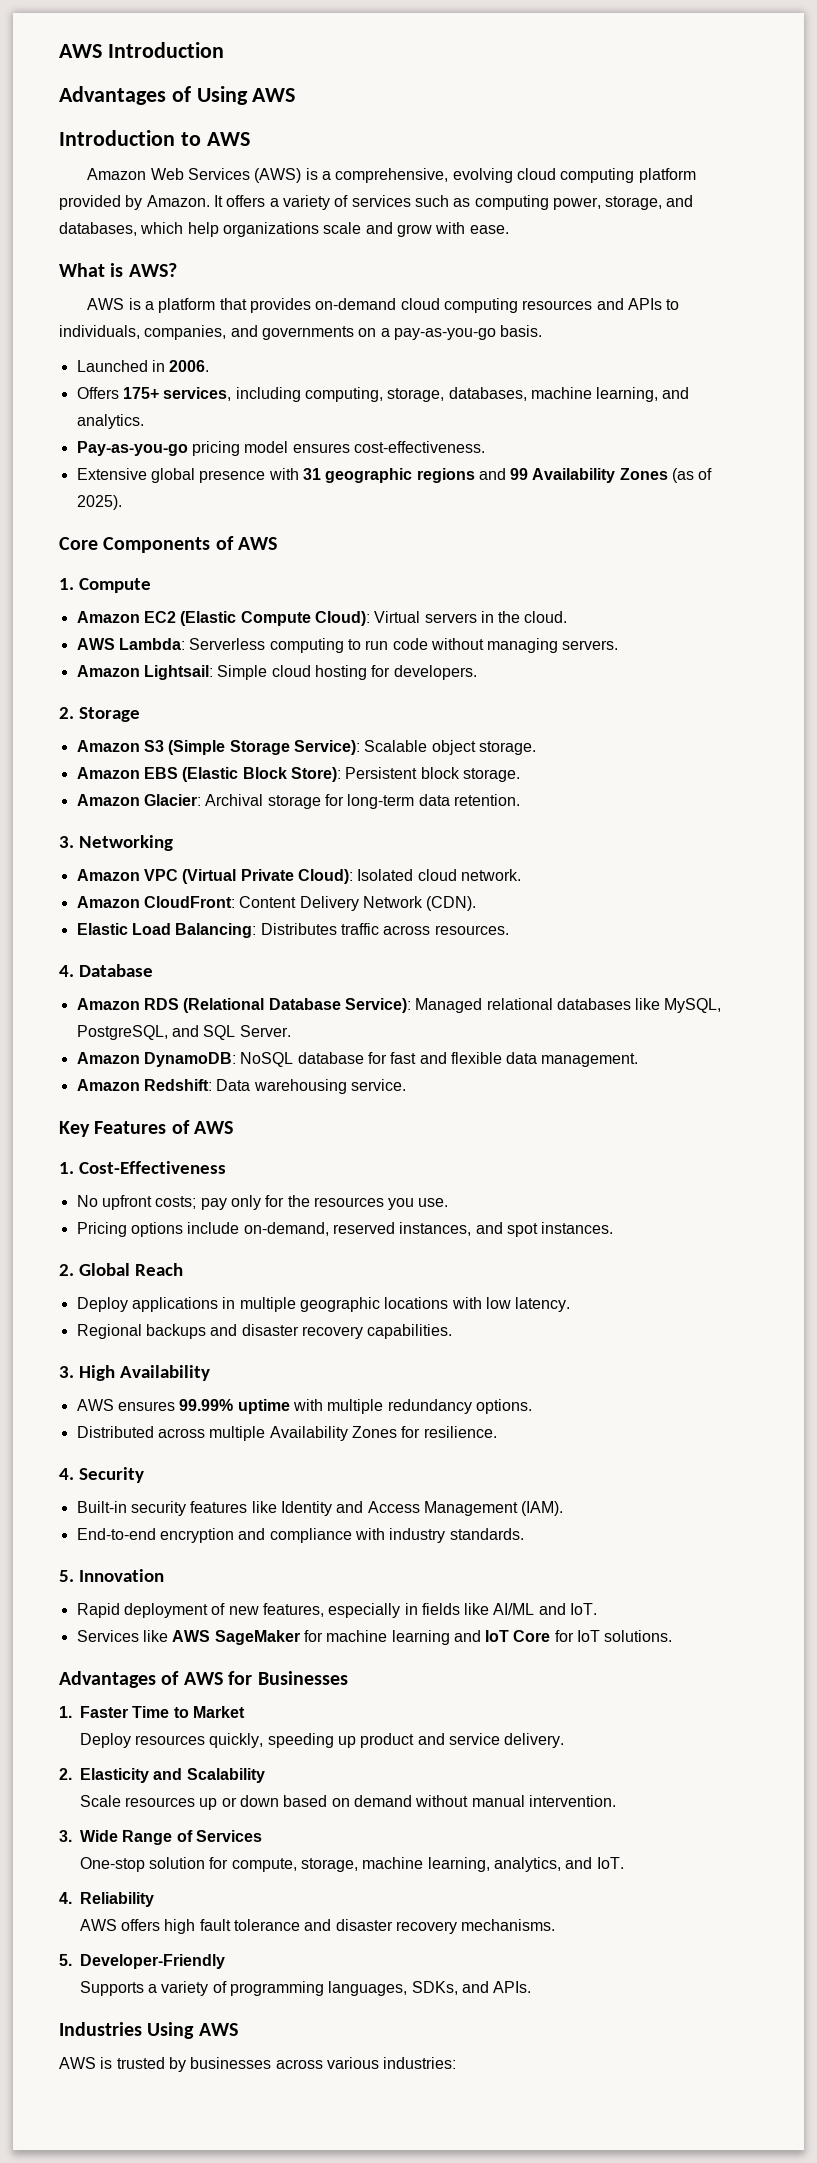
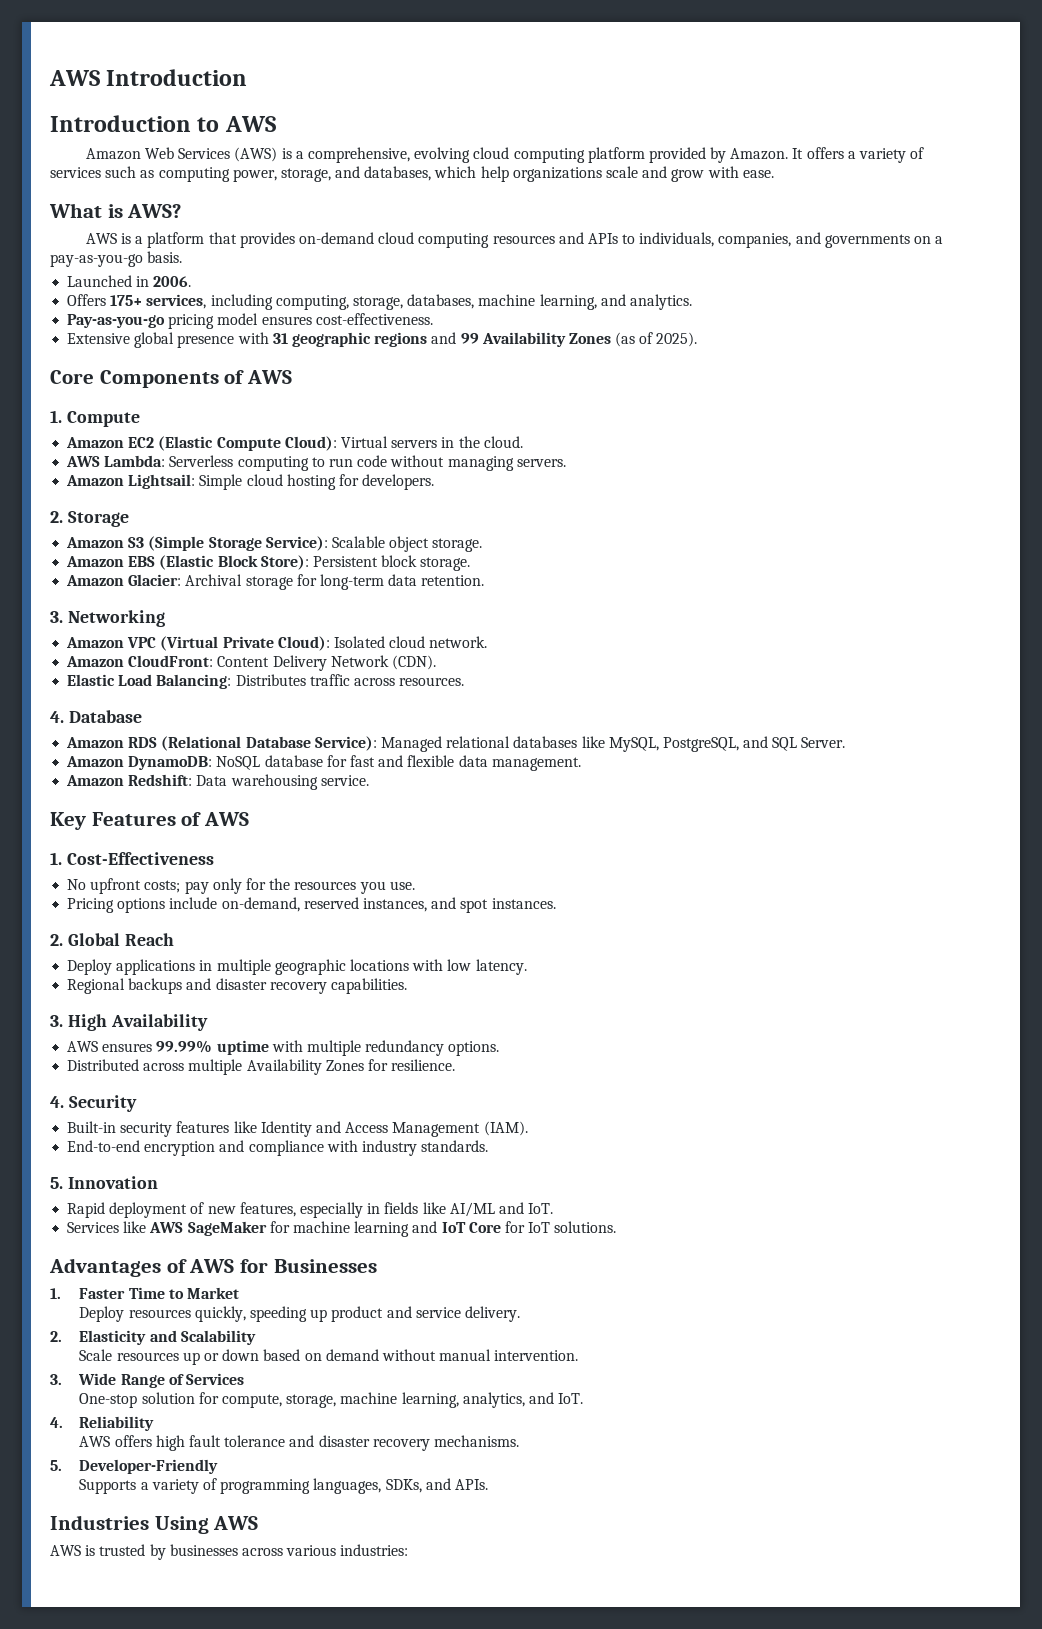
- Advantages of Using AWS

